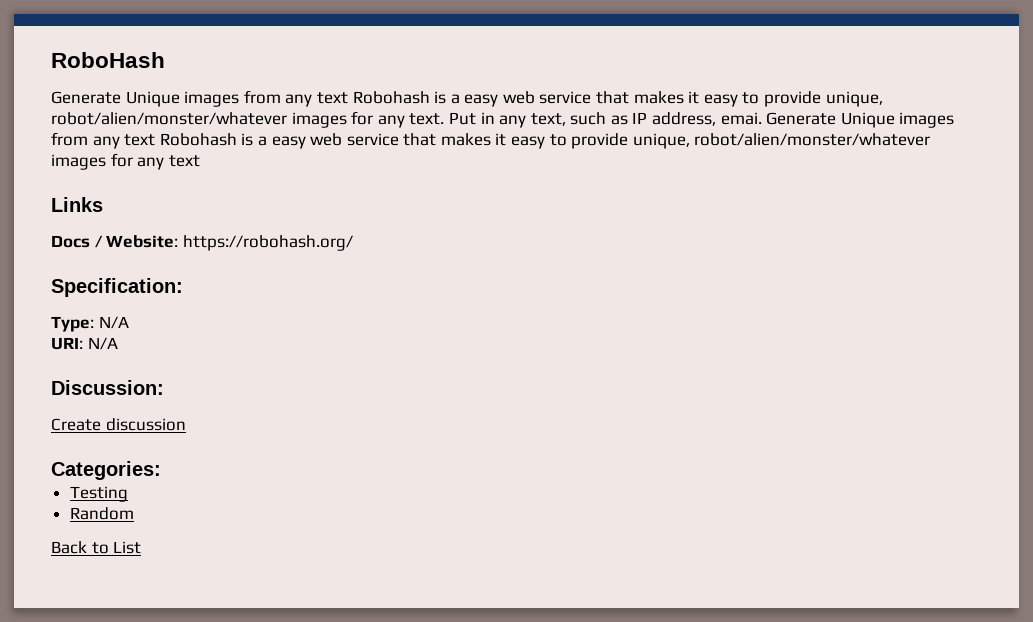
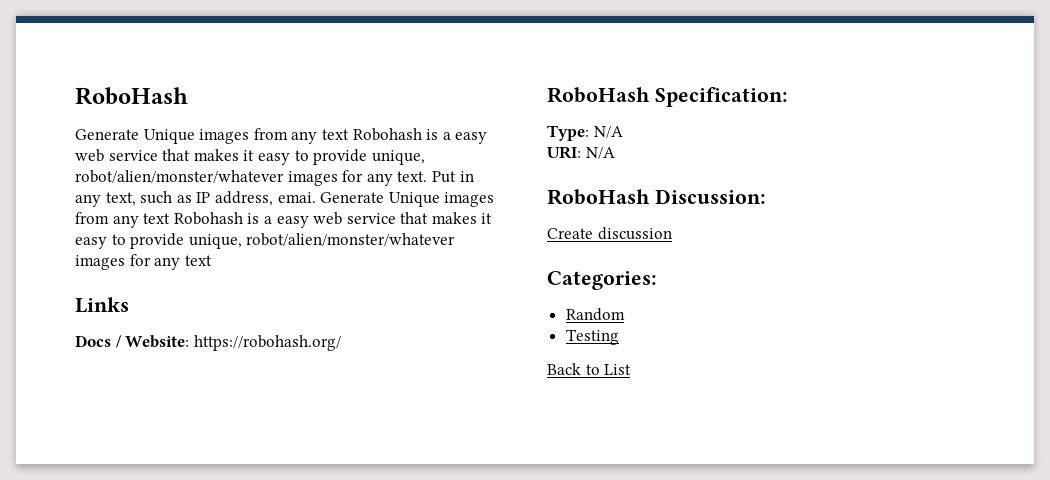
- Specification:
+ RoboHash Specification:
- Discussion:
+ RoboHash Discussion:
+ Random
- Random

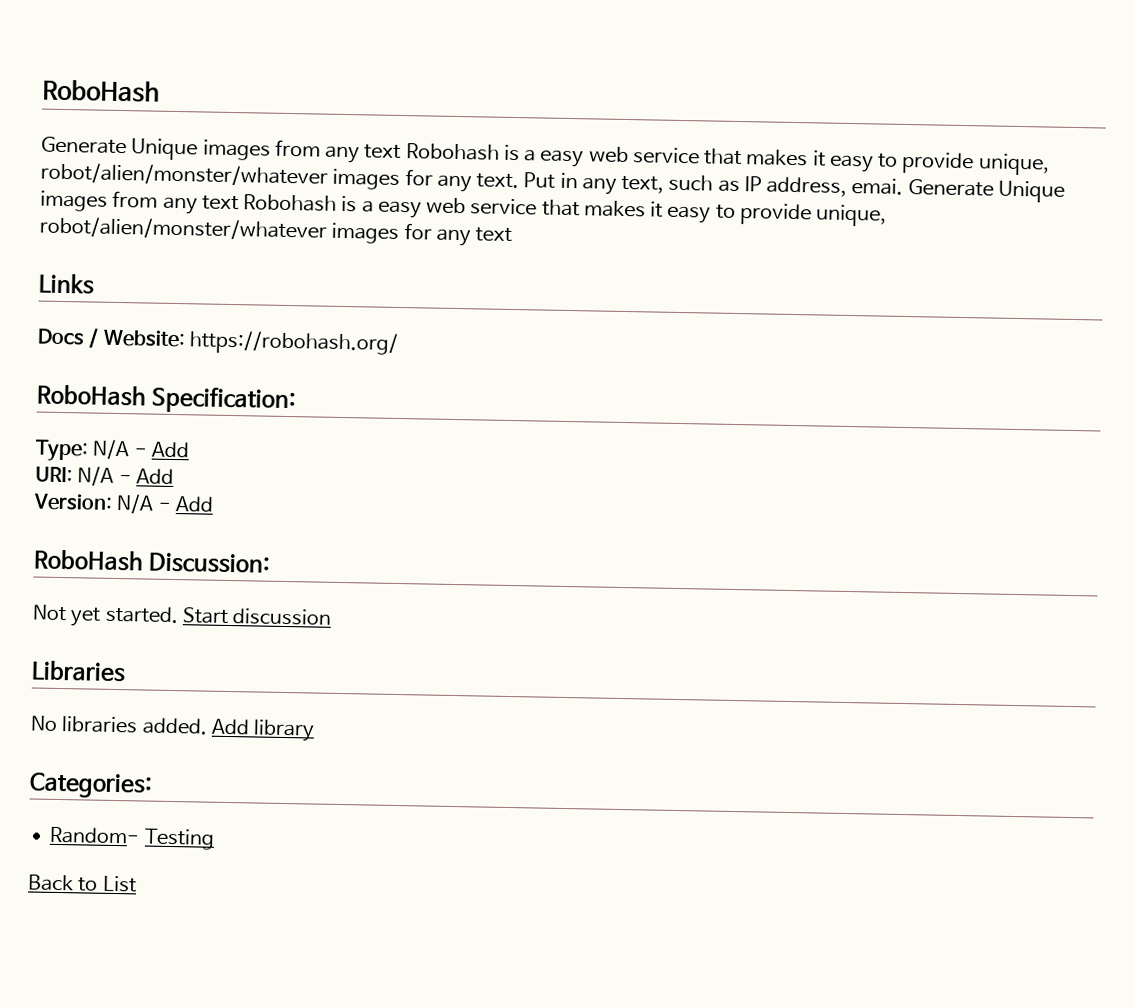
- Type: N/A
+ Type: N/A - Add
- URI: N/A
+ URI: N/A - Add
+ Version: N/A - Add
  RoboHash Discussion:
- Create discussion
+ Not yet started. Start discussion
+ Libraries
+ No libraries added. Add library
- Random
- Testing
+ Random- Testing

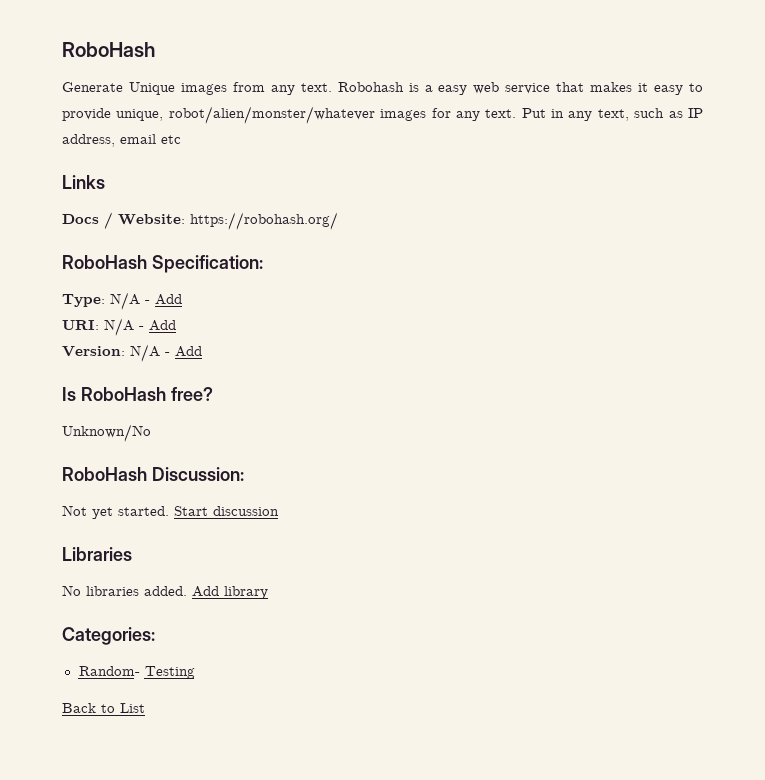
- Generate Unique images from any text Robohash is a easy web service that makes it easy to provide unique, robot/alien/monster/whatever images for any text.
+ Generate Unique images from any text. Robohash is a easy web service that makes it easy to provide unique, robot/alien/monster/whatever images for any text.
- Put in any text, such as IP address, emai. Generate Unique images from any text Robohash is a easy web service that makes it easy to provide unique, robot/alien/monster/whatever images for any text
+ Put in any text, such as IP address, email etc
+ Is RoboHash free?
+ Unknown/No

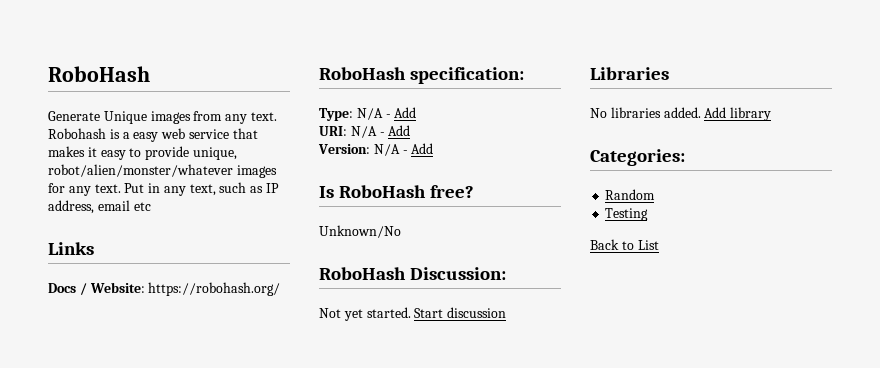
- RoboHash Specification:
+ RoboHash specification:
- Random- Testing
+ Random
+ Testing

